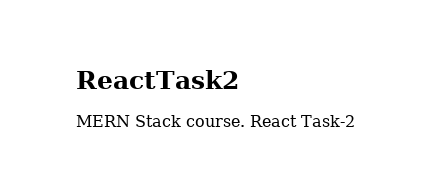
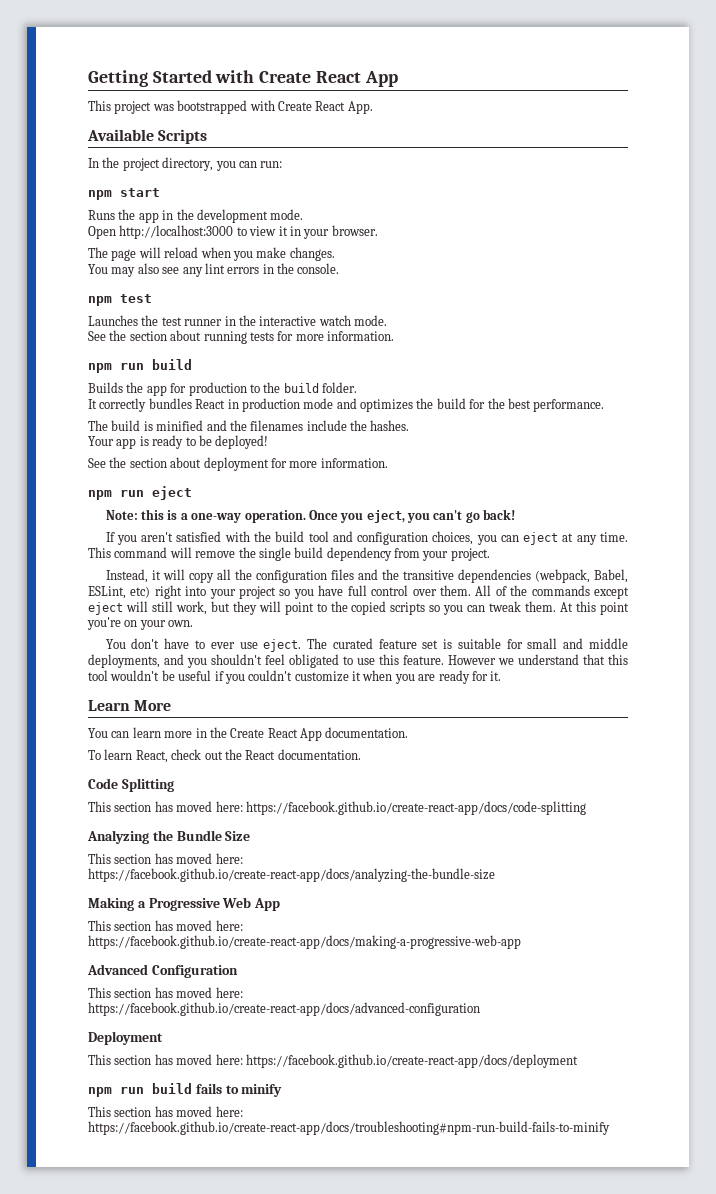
- ReactTask2
- MERN Stack course. React Task-2
+ Getting Started with Create React App
+ This project was bootstrapped with Create React App.
+ Available Scripts
+ In the project directory, you can run:
+ npm start
+ Runs the app in the development mode.
+ Open http://localhost:3000 to view it in your browser.
+ The page will reload when you make changes.
+ You may also see any lint errors in the console.
+ npm test
+ Launches the test runner in the interactive watch mode.
+ See the section about running tests for more information.
+ npm run build
+ Builds the app for production to the build folder.
+ It correctly bundles React in production mode and optimizes the build for the best performance.
+ The build is minified and the filenames include the hashes.
+ Your app is ready to be deployed!
+ See the section about deployment for more information.
+ npm run eject
+ Note: this is a one-way operation. Once you eject, you can't go back!
+ If you aren't satisfied with the build tool and configuration choices, you can eject at any time. This command will remove the single build dependency from your project.
+ Instead, it will copy all the configuration files and the transitive dependencies (webpack, Babel, ESLint, etc) right into your project so you have full control over them. All of the commands except eject will still work, but they will point to the copied scripts so you can tweak them. At this point you're on your own.
+ You don't have to ever use eject. The curated feature set is suitable for small and middle deployments, and you shouldn't feel obligated to use this feature. However we understand that this tool wouldn't be useful if you couldn't customize it when you are ready for it.
+ Learn More
+ You can learn more in the Create React App documentation.
+ To learn React, check out the React documentation.
+ Code Splitting
+ This section has moved here: https://facebook.github.io/create-react-app/docs/code-splitting
+ Analyzing the Bundle Size
+ This section has moved here: https://facebook.github.io/create-react-app/docs/analyzing-the-bundle-size
+ Making a Progressive Web App
+ This section has moved here: https://facebook.github.io/create-react-app/docs/making-a-progressive-web-app
+ Advanced Configuration
+ This section has moved here: https://facebook.github.io/create-react-app/docs/advanced-configuration
+ Deployment
+ This section has moved here: https://facebook.github.io/create-react-app/docs/deployment
+ npm run build fails to minify
+ This section has moved here: https://facebook.github.io/create-react-app/docs/troubleshooting#npm-run-build-fails-to-minify

